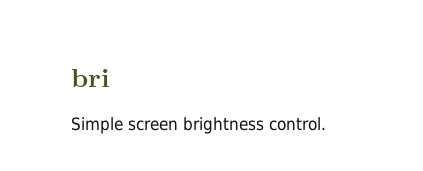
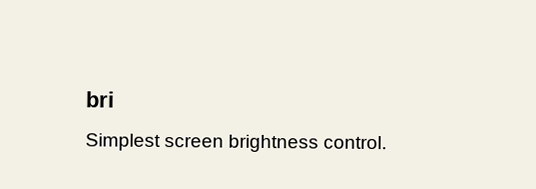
- Simple screen brightness control.
+ Simplest screen brightness control.

